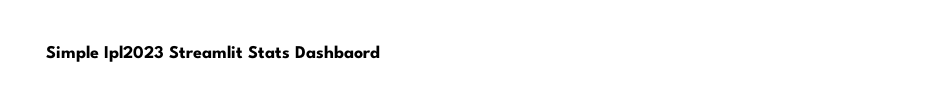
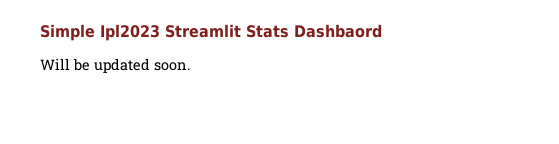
+ Will be updated soon.

